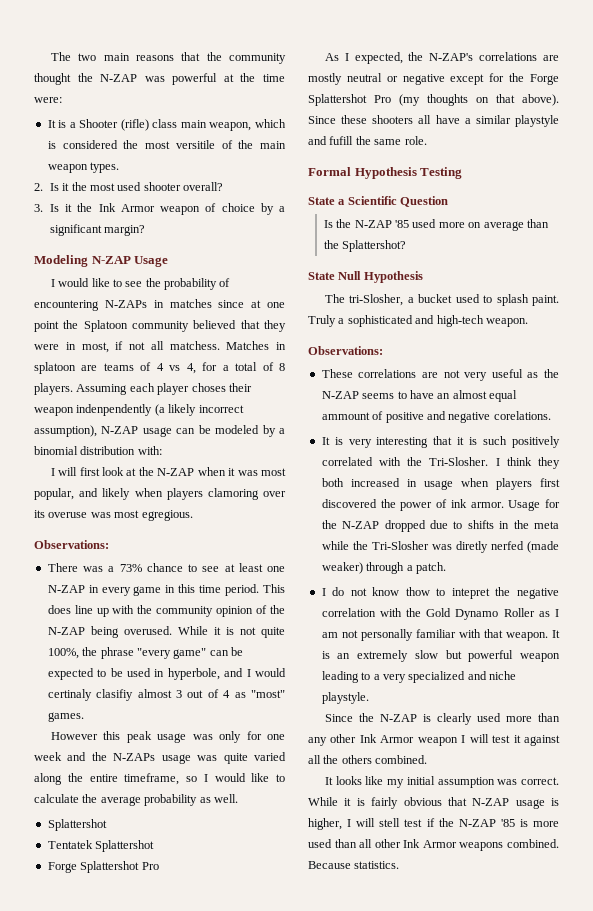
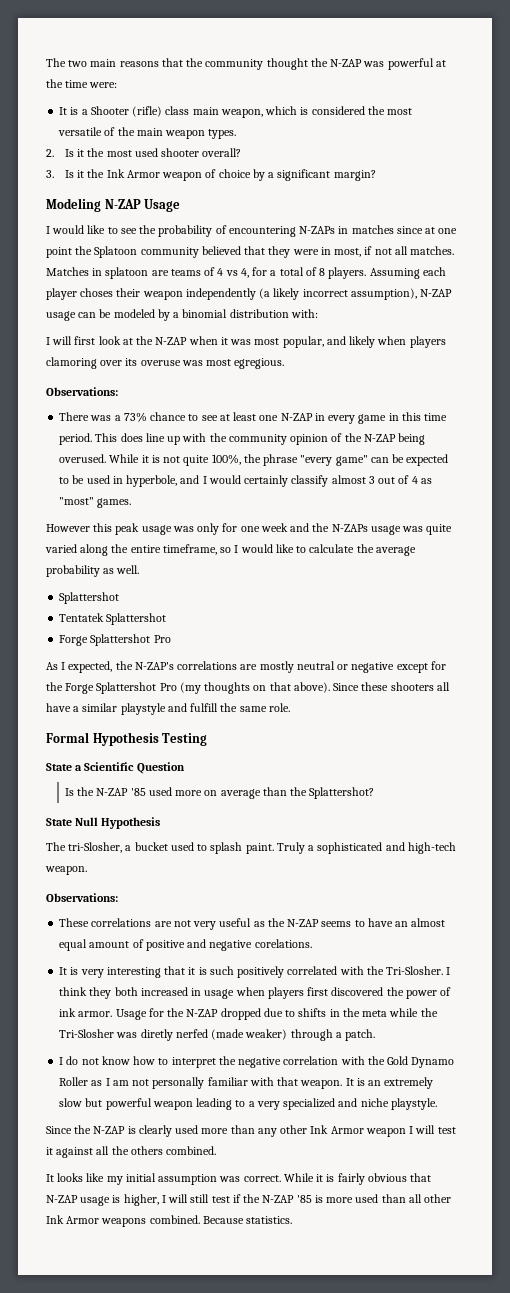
- It is a Shooter (rifle) class main weapon, which is considered the most versitile of the main weapon types.
+ It is a Shooter (rifle) class main weapon, which is considered the most versatile of the main weapon types.
- I would like to see the probability of encountering N-ZAPs in matches since at one point the Splatoon community believed that they were in most, if not all matchess.
+ I would like to see the probability of encountering N-ZAPs in matches since at one point the Splatoon community believed that they were in most, if not all matches.
- Assuming each player choses their weapon indenpendently (a likely incorrect assumption), N-ZAP usage can be modeled by a binomial distribution with:
+ Assuming each player choses their weapon independently (a likely incorrect assumption), N-ZAP usage can be modeled by a binomial distribution with:
- While it is not quite 100%, the phrase "every game" can be expected to be used in hyperbole, and I would certinaly clasifiy almost 3 out of 4 as "most" games.
+ While it is not quite 100%, the phrase "every game" can be expected to be used in hyperbole, and I would certainly classify almost 3 out of 4 as "most" games.
- Since these shooters all have a similar playstyle and fufill the same role.
+ Since these shooters all have a similar playstyle and fulfill the same role.
- These correlations are not very useful as the N-ZAP seems to have an almost equal ammount of positive and negative corelations.
+ These correlations are not very useful as the N-ZAP seems to have an almost equal amount of positive and negative corelations.
- I do not know thow to intepret the negative correlation with the Gold Dynamo Roller as I am not personally familiar with that weapon.
+ I do not know how to interpret the negative correlation with the Gold Dynamo Roller as I am not personally familiar with that weapon.
- While it is fairly obvious that N-ZAP usage is higher, I will stell test if the N-ZAP '85 is more used than all other Ink Armor weapons combined.
+ While it is fairly obvious that N-ZAP usage is higher, I will still test if the N-ZAP '85 is more used than all other Ink Armor weapons combined.

